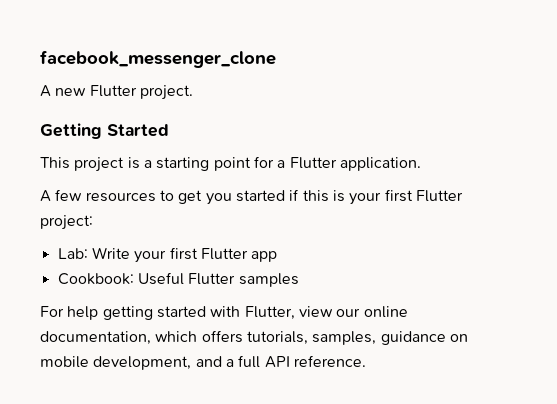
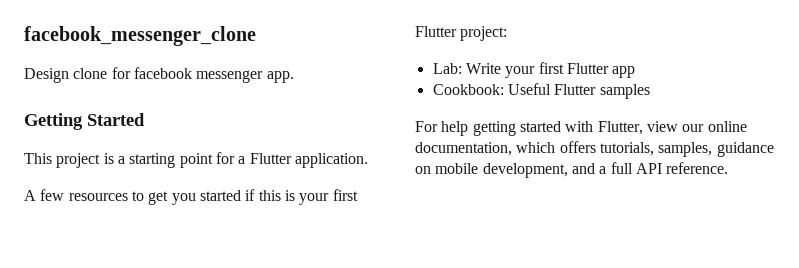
- A new Flutter project.
+ Design clone for facebook messenger app.

